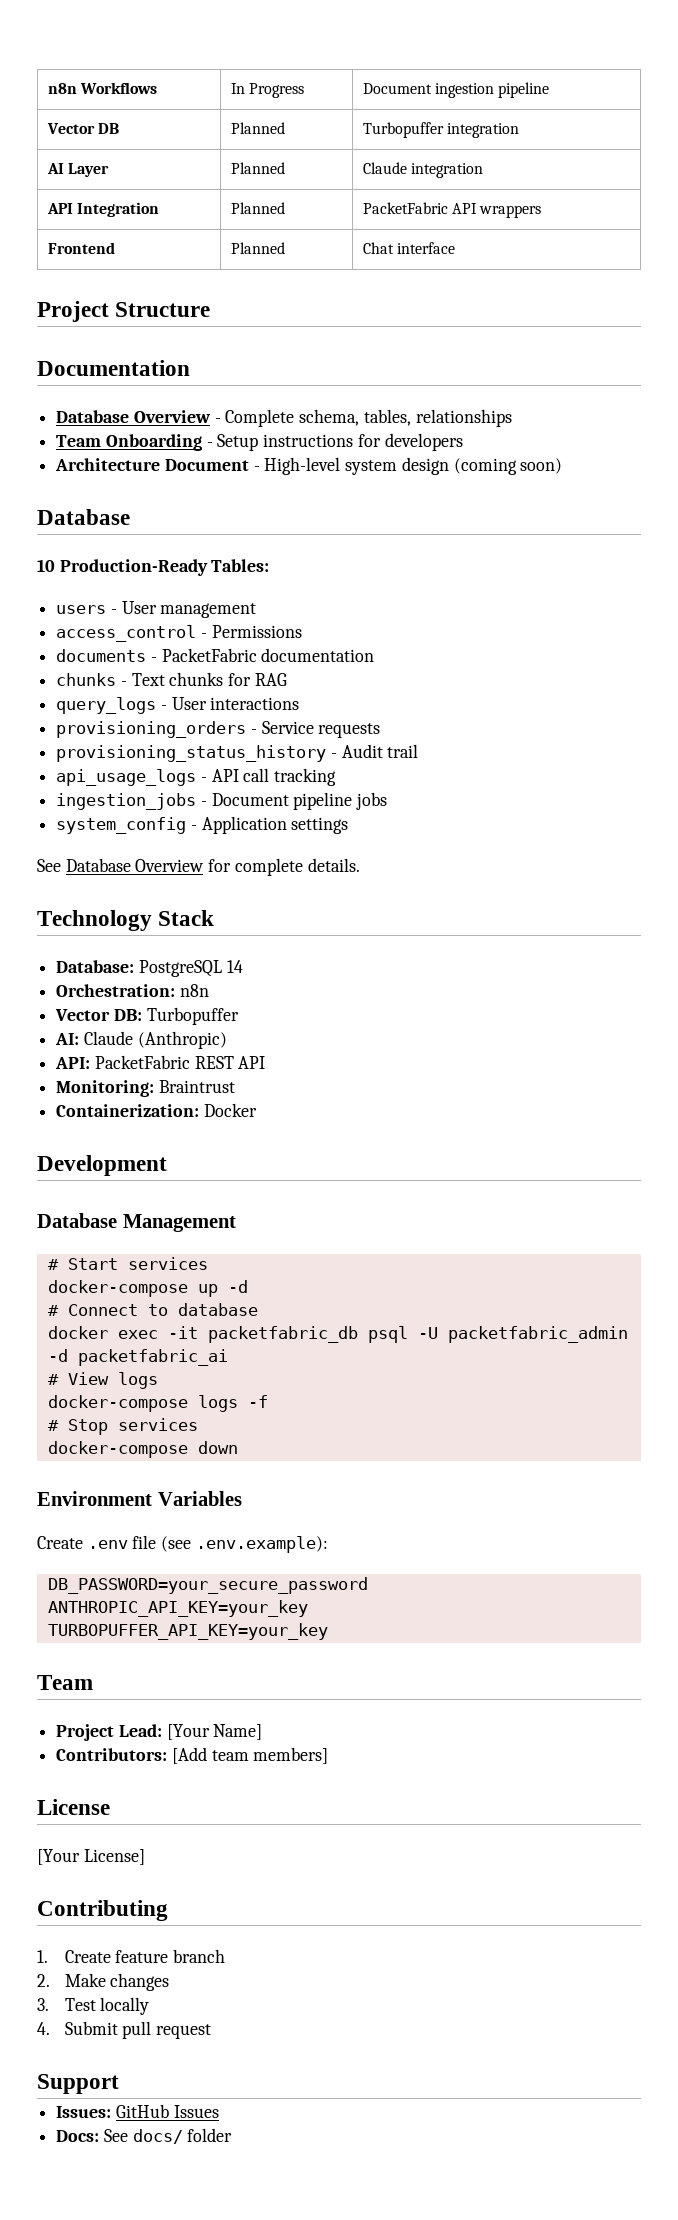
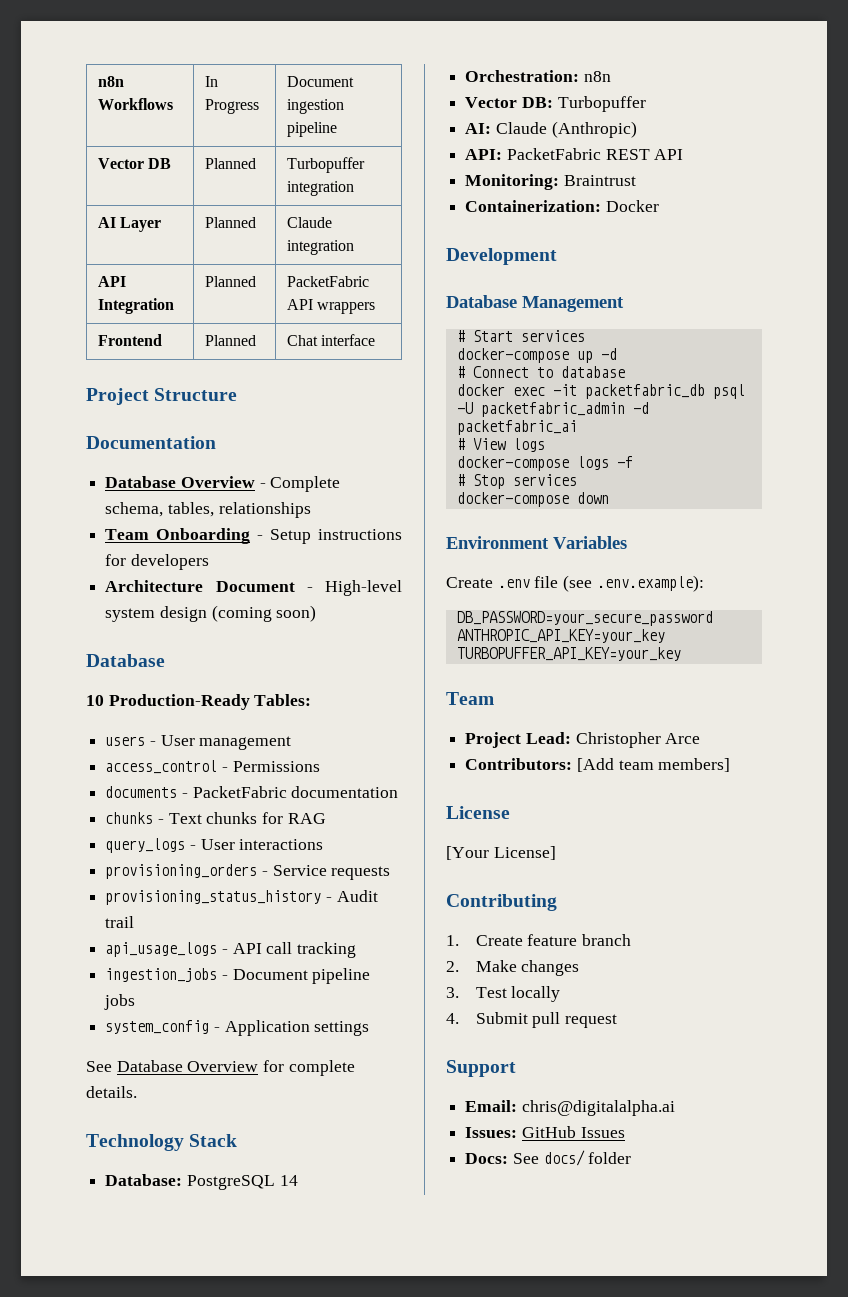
- Project Lead: [Your Name]
+ Project Lead: Christopher Arce
+ Email: chris@digitalalpha.ai

